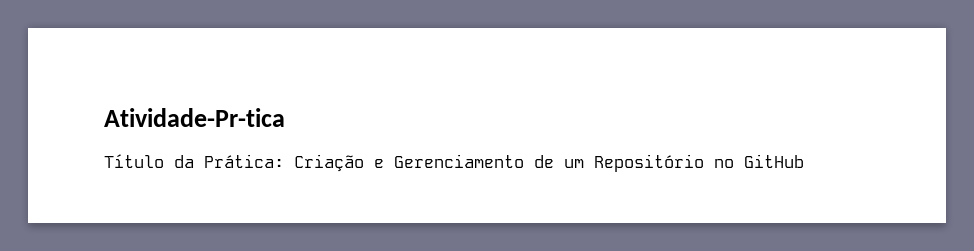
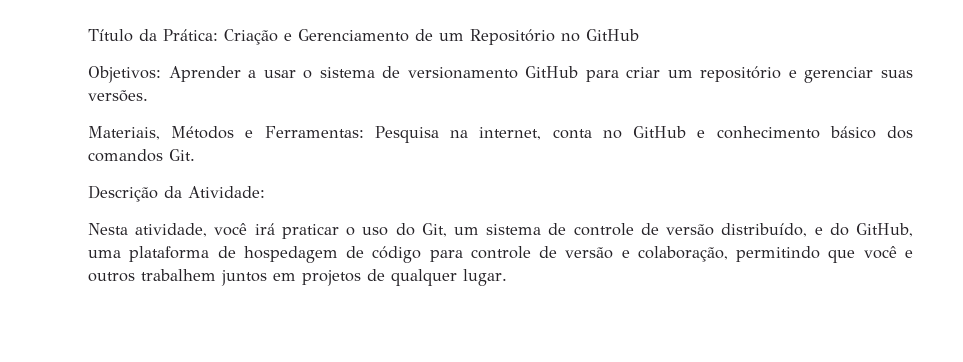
- Atividade-Pr-tica
+ Objetivos: Aprender a usar o sistema de versionamento GitHub para criar um repositório e gerenciar suas versões.
+ Materiais, Métodos e Ferramentas: Pesquisa na internet, conta no GitHub e conhecimento básico dos comandos Git.
+ Descrição da Atividade:
+ Nesta atividade, você irá praticar o uso do Git, um sistema de controle de versão distribuído, e do GitHub, uma plataforma de hospedagem de código para controle de versão e colaboração, permitindo que você e outros trabalhem juntos em projetos de qualquer lugar.

